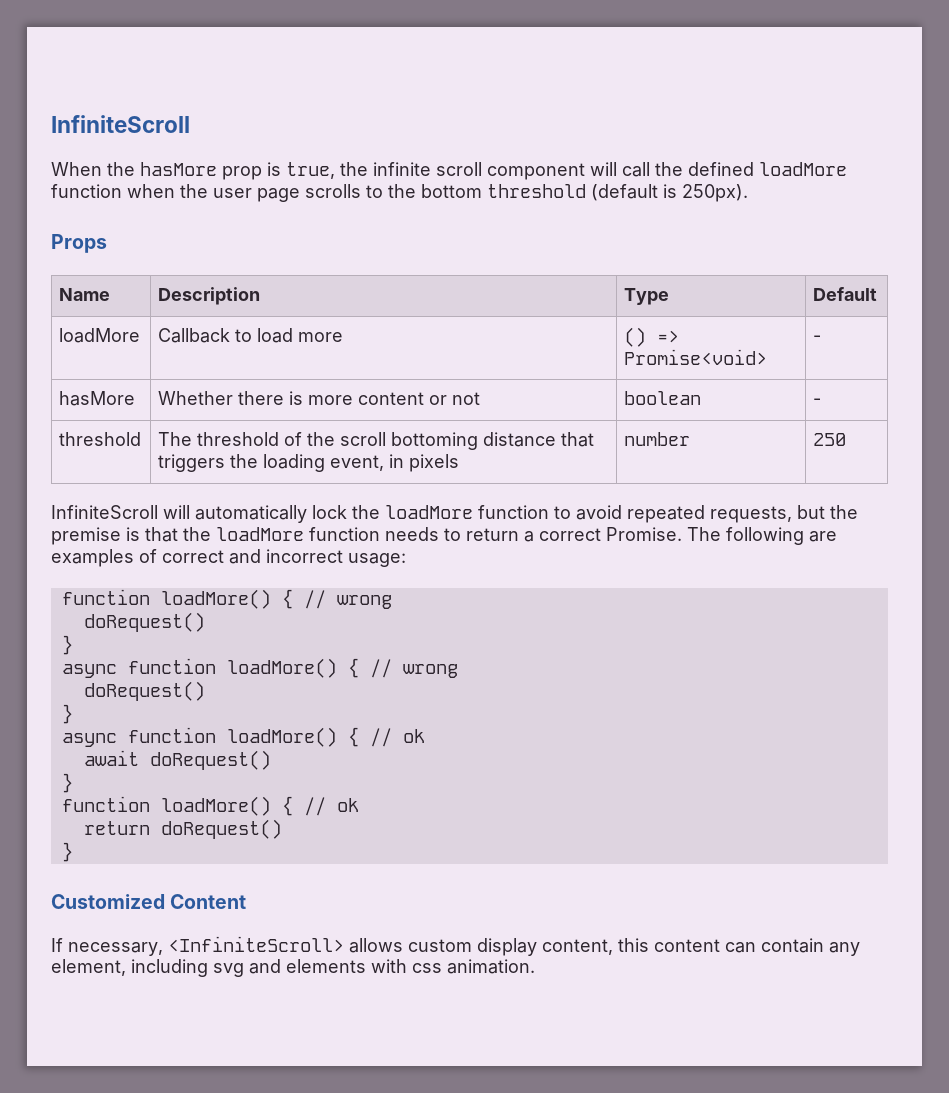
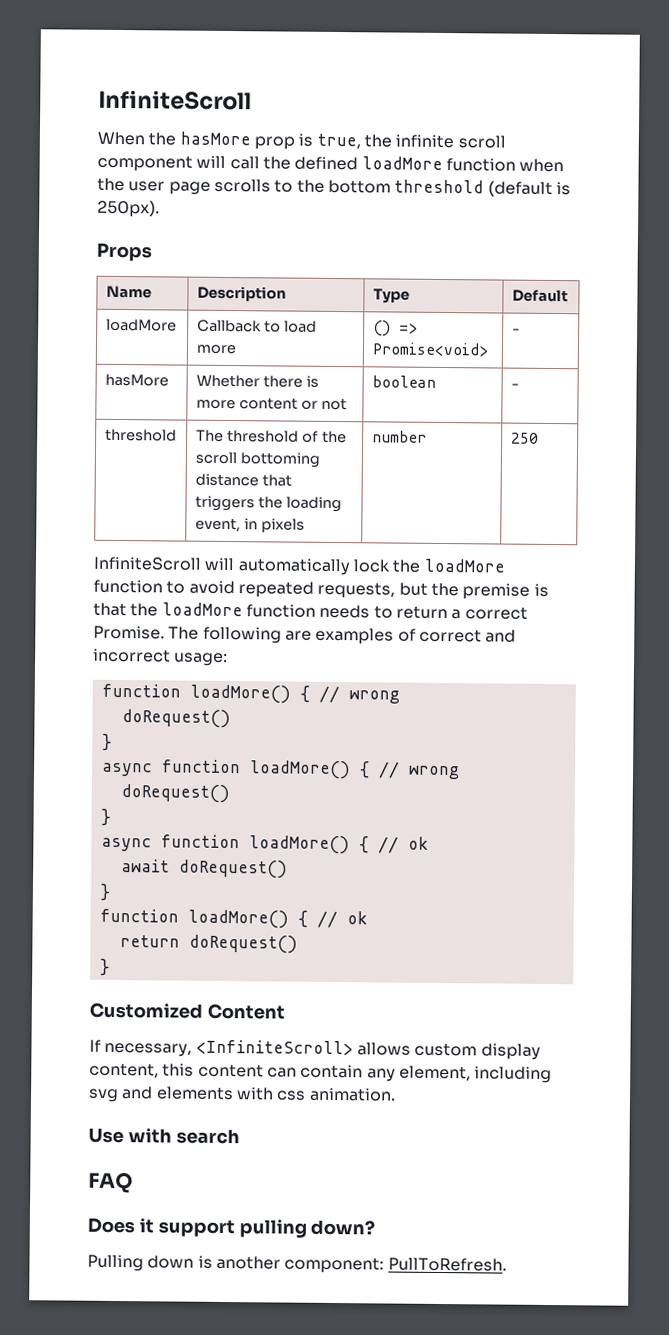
+ Use with search
+ FAQ
+ Does it support pulling down?
+ Pulling down is another component: PullToRefresh.

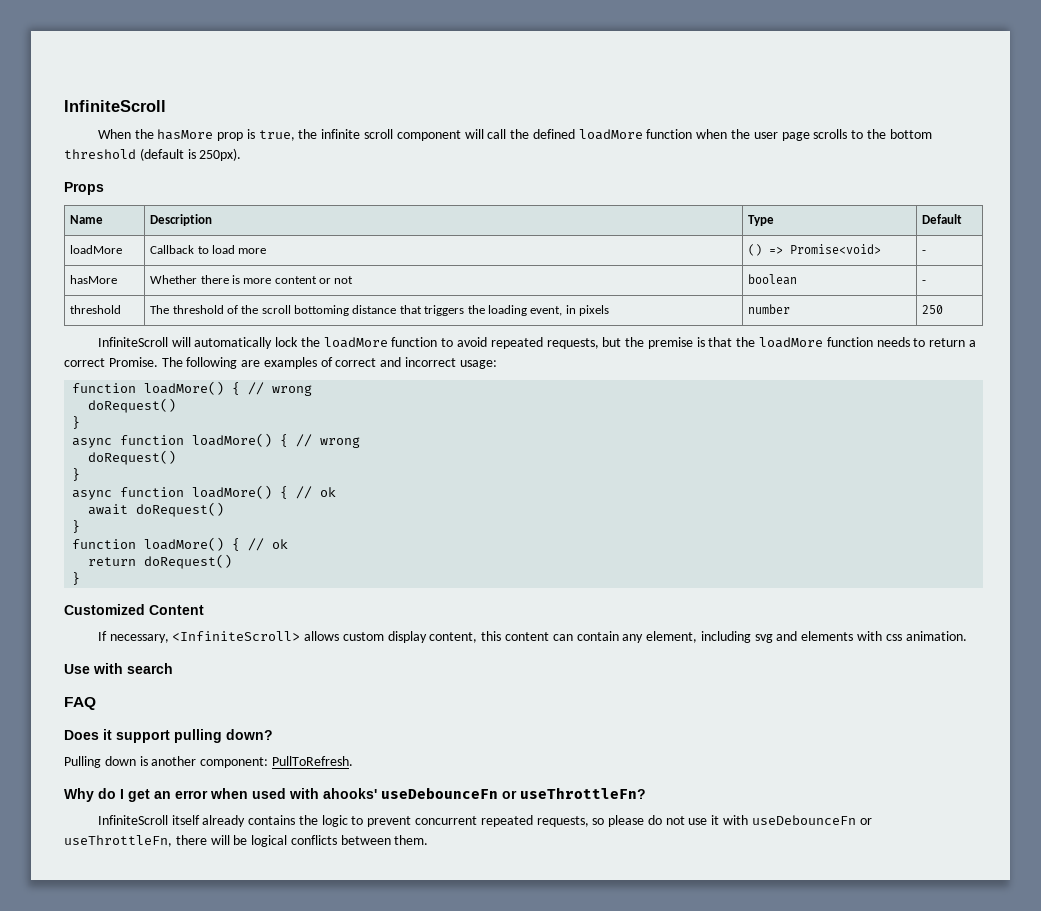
+ Why do I get an error when used with ahooks' useDebounceFn or useThrottleFn?
+ InfiniteScroll itself already contains the logic to prevent concurrent repeated requests, so please do not use it with useDebounceFn or useThrottleFn, there will be logical conflicts between them.

